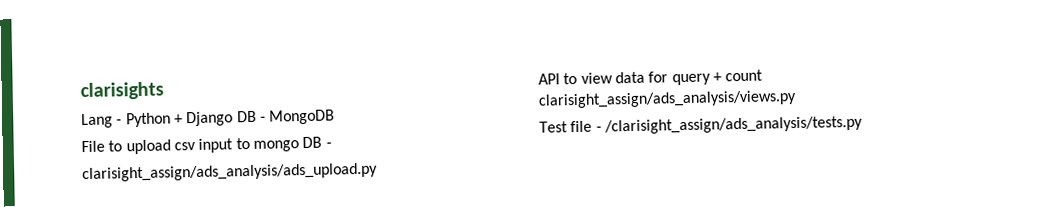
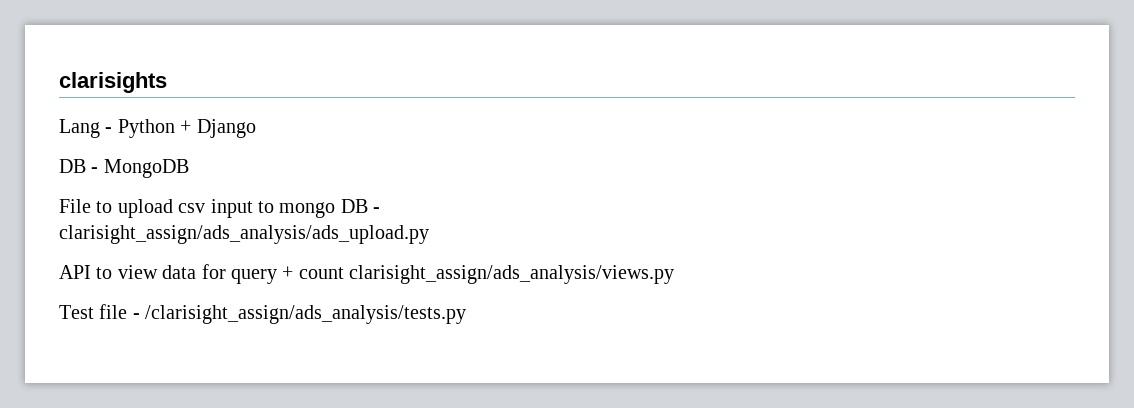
- Lang - Python + Django DB - MongoDB
+ Lang - Python + Django
+ DB - MongoDB

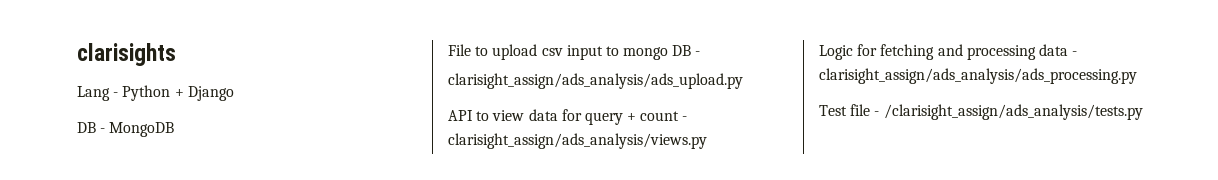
- API to view data for query + count clarisight_assign/ads_analysis/views.py
+ API to view data for query + count - clarisight_assign/ads_analysis/views.py
+ Logic for fetching and processing data - clarisight_assign/ads_analysis/ads_processing.py

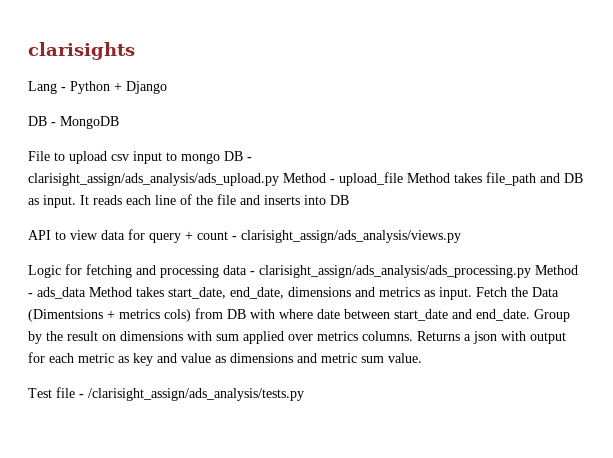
- clarisight_assign/ads_analysis/ads_upload.py
+ clarisight_assign/ads_analysis/ads_upload.py Method - upload_file Method takes file_path and DB as input. It reads each line of the file and inserts into DB
- Logic for fetching and processing data - clarisight_assign/ads_analysis/ads_processing.py
+ Logic for fetching and processing data - clarisight_assign/ads_analysis/ads_processing.py Method - ads_data Method takes start_date, end_date, dimensions and metrics as input. Fetch the Data (Dimentsions + metrics cols) from DB with where date between start_date and end_date. Group by the result on dimensions with sum applied over metrics columns. Returns a json with output for each metric as key and value as dimensions and metric sum value.

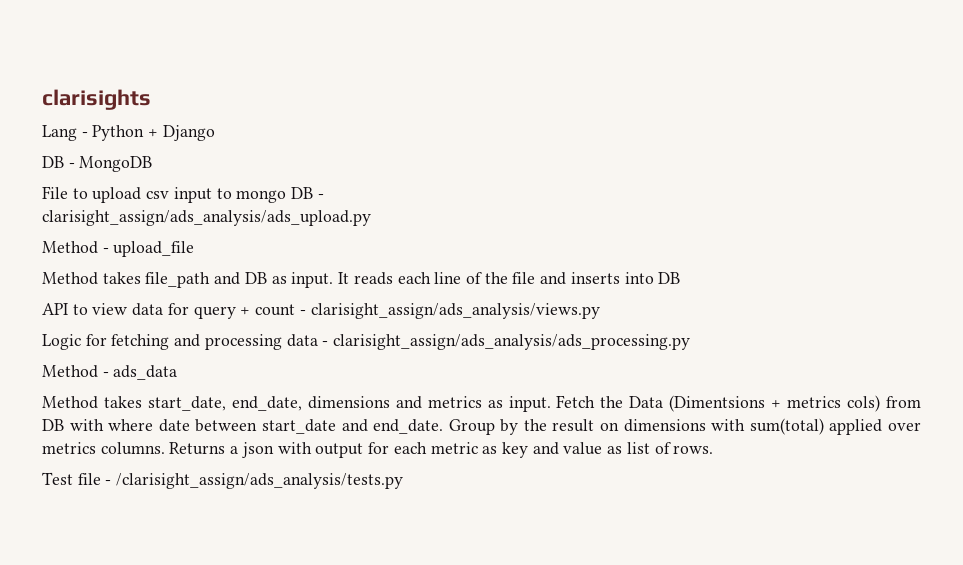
- clarisight_assign/ads_analysis/ads_upload.py Method - upload_file Method takes file_path and DB as input.
+ clarisight_assign/ads_analysis/ads_upload.py
+ Method - upload_file
+ Method takes file_path and DB as input.
- Logic for fetching and processing data - clarisight_assign/ads_analysis/ads_processing.py Method - ads_data Method takes start_date, end_date, dimensions and metrics as input.
+ Logic for fetching and processing data - clarisight_assign/ads_analysis/ads_processing.py
+ Method - ads_data
+ Method takes start_date, end_date, dimensions and metrics as input.
- Group by the result on dimensions with sum applied over metrics columns.
+ Group by the result on dimensions with sum(total) applied over metrics columns.
- Returns a json with output for each metric as key and value as dimensions and metric sum value.
+ Returns a json with output for each metric as key and value as list of rows.

